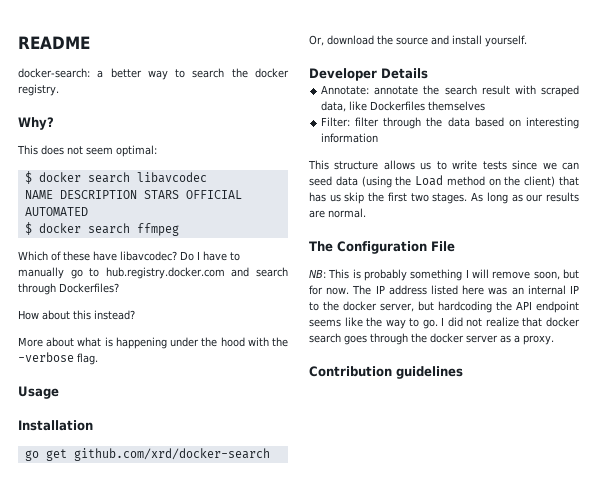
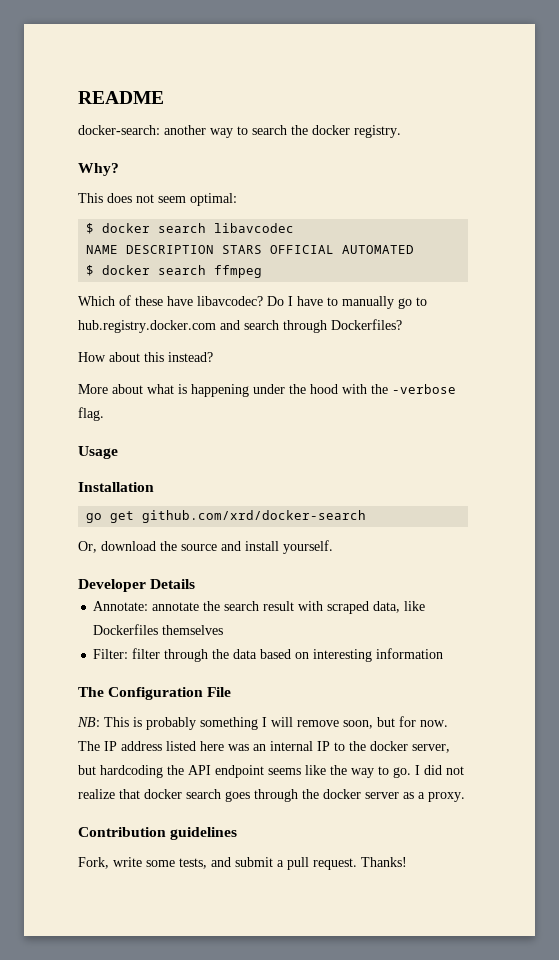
- docker-search: a better way to search the docker registry.
+ docker-search: another way to search the docker registry.
- This structure allows us to write tests since we can seed data (using the Load method on the client) that has us skip the first two stages. As long as our results are normal.
+ Fork, write some tests, and submit a pull request. Thanks!

